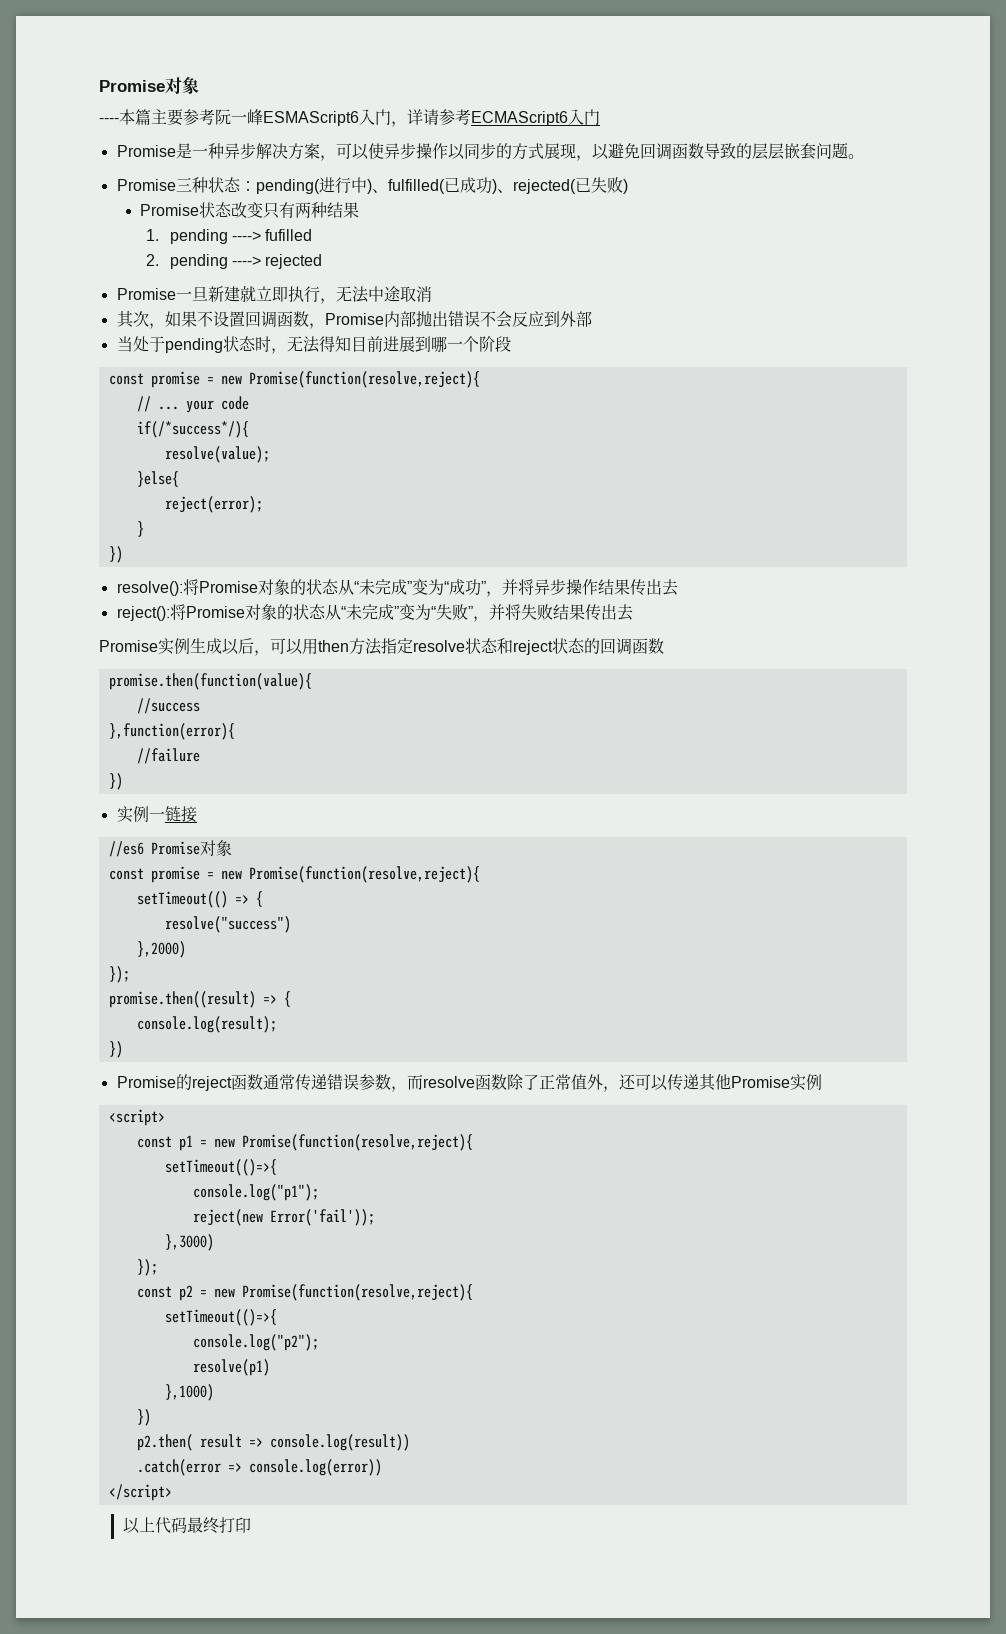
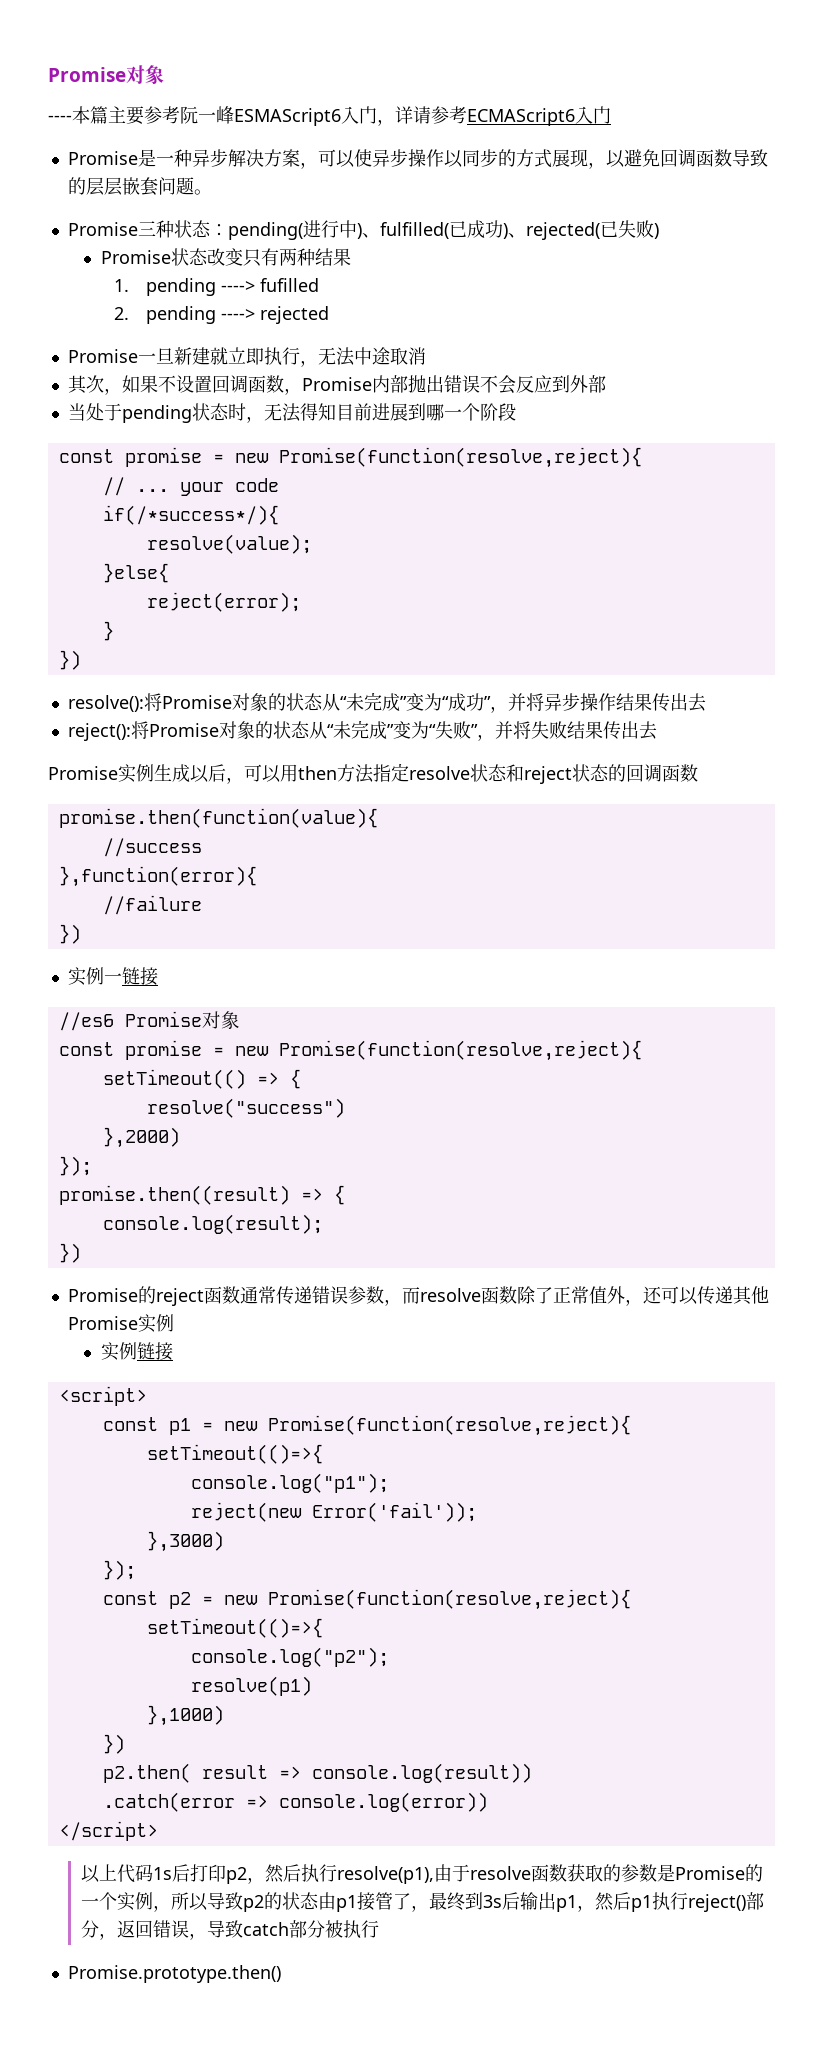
+ 实例链接
- 以上代码最终打印
+ 以上代码1s后打印p2，然后执行resolve(p1),由于resolve函数获取的参数是Promise的一个实例，所以导致p2的状态由p1接管了，最终到3s后输出p1，然后p1执行reject()部分，返回错误，导致catch部分被执行
+ Promise.prototype.then()

